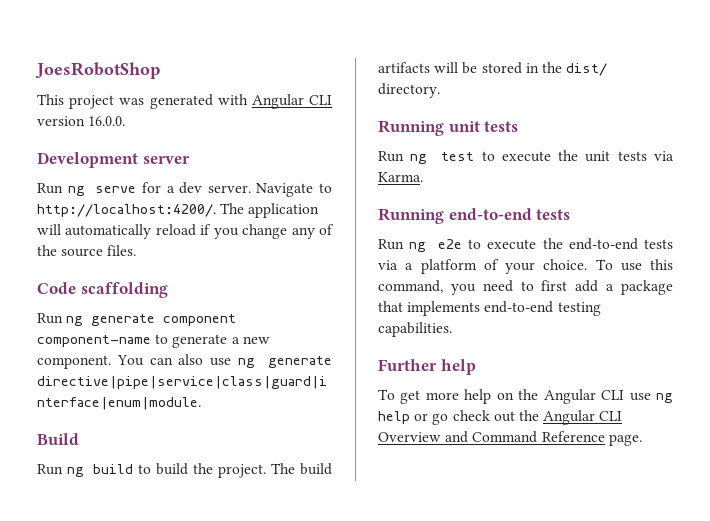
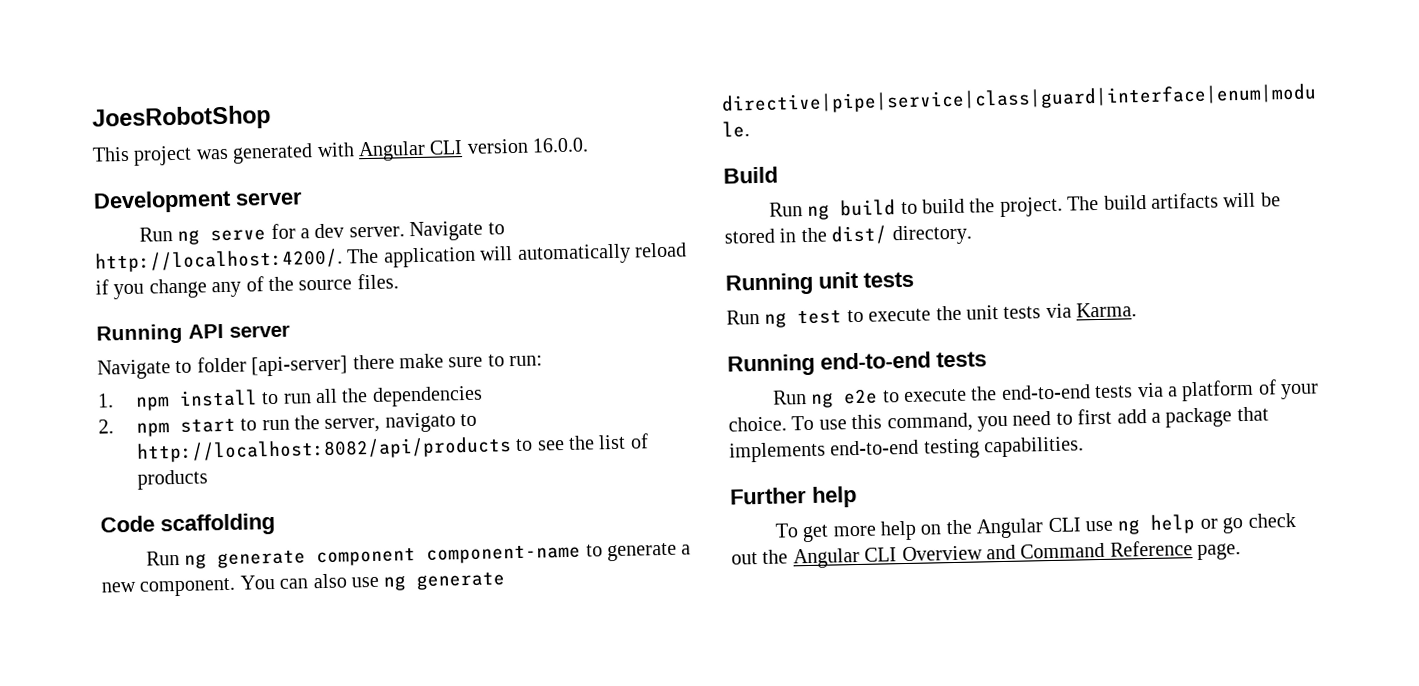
+ Running API server
+ Navigate to folder [api-server] there make sure to run:
+ 1. npm install to run all the dependencies
+ 2. npm start to run the server, navigato to http://localhost:8082/api/products to see the list of products

